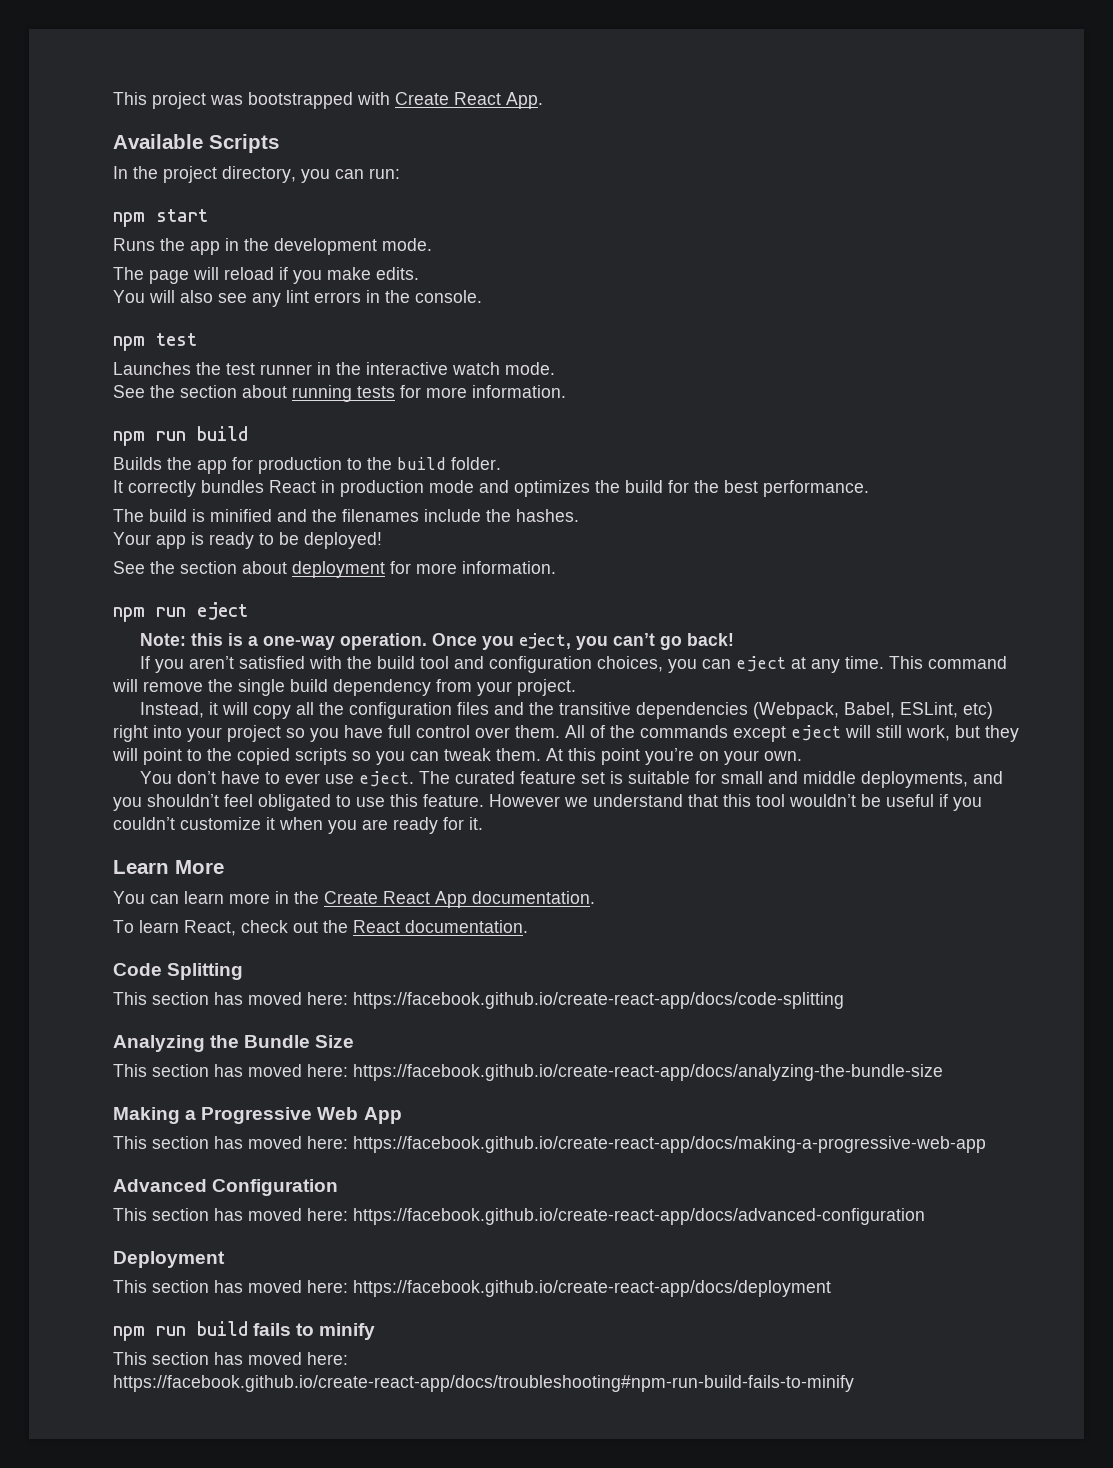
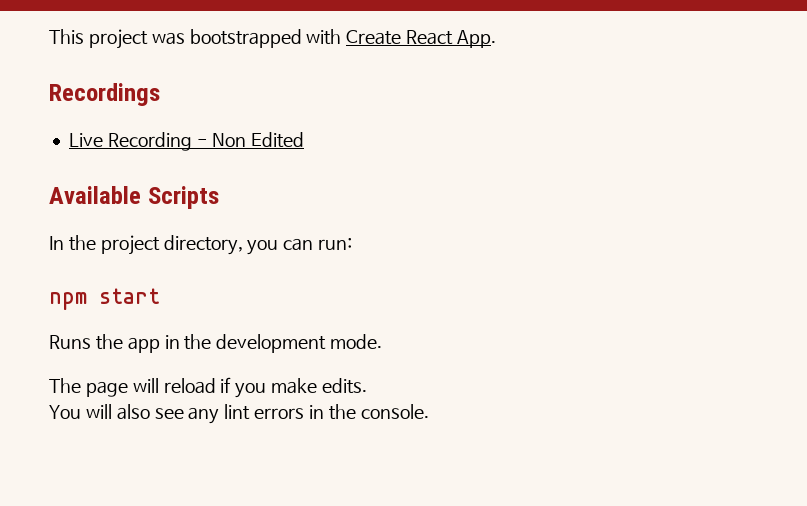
+ Recordings
+ Live Recording - Non Edited
- npm test
- Launches the test runner in the interactive watch mode.
- See the section about running tests for more information.
- npm run build
- Builds the app for production to the build folder.
- It correctly bundles React in production mode and optimizes the build for the best performance.
- The build is minified and the filenames include the hashes.
- Your app is ready to be deployed!
- See the section about deployment for more information.
- npm run eject
- Note: this is a one-way operation. Once you eject, you can’t go back!
- If you aren’t satisfied with the build tool and configuration choices, you can eject at any time. This command will remove the single build dependency from your project.
- Instead, it will copy all the configuration files and the transitive dependencies (Webpack, Babel, ESLint, etc) right into your project so you have full control over them. All of the commands except eject will still work, but they will point to the copied scripts so you can tweak them. At this point you’re on your own.
- You don’t have to ever use eject. The curated feature set is suitable for small and middle deployments, and you shouldn’t feel obligated to use this feature. However we understand that this tool wouldn’t be useful if you couldn’t customize it when you are ready for it.
- Learn More
- You can learn more in the Create React App documentation.
- To learn React, check out the React documentation.
- Code Splitting
- This section has moved here: https://facebook.github.io/create-react-app/docs/code-splitting
- Analyzing the Bundle Size
- This section has moved here: https://facebook.github.io/create-react-app/docs/analyzing-the-bundle-size
- Making a Progressive Web App
- This section has moved here: https://facebook.github.io/create-react-app/docs/making-a-progressive-web-app
- Advanced Configuration
- This section has moved here: https://facebook.github.io/create-react-app/docs/advanced-configuration
- Deployment
- This section has moved here: https://facebook.github.io/create-react-app/docs/deployment
- npm run build fails to minify
- This section has moved here: https://facebook.github.io/create-react-app/docs/troubleshooting#npm-run-build-fails-to-minify

